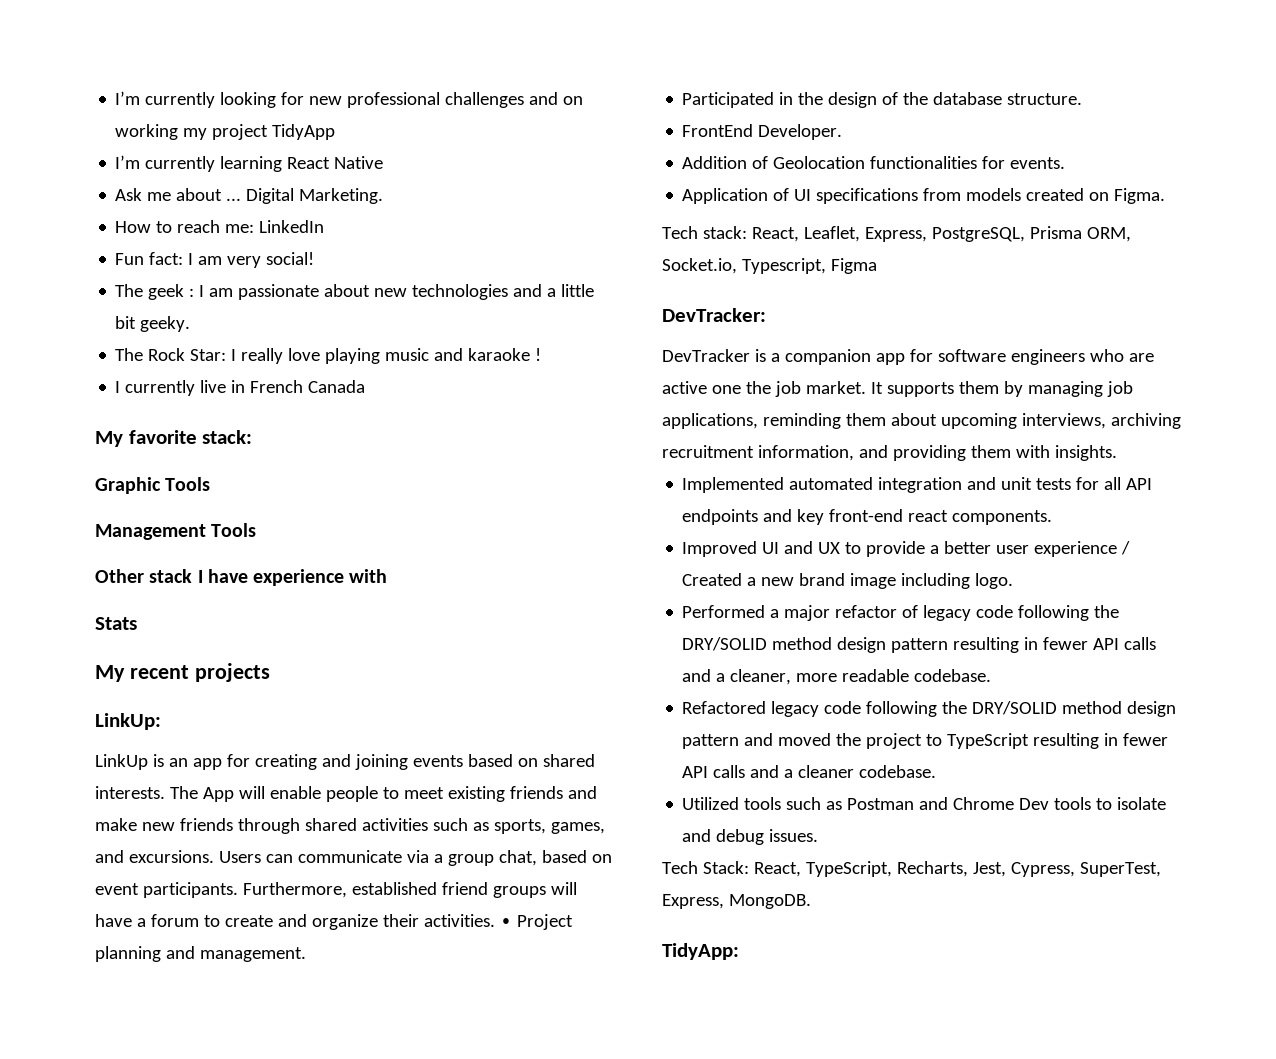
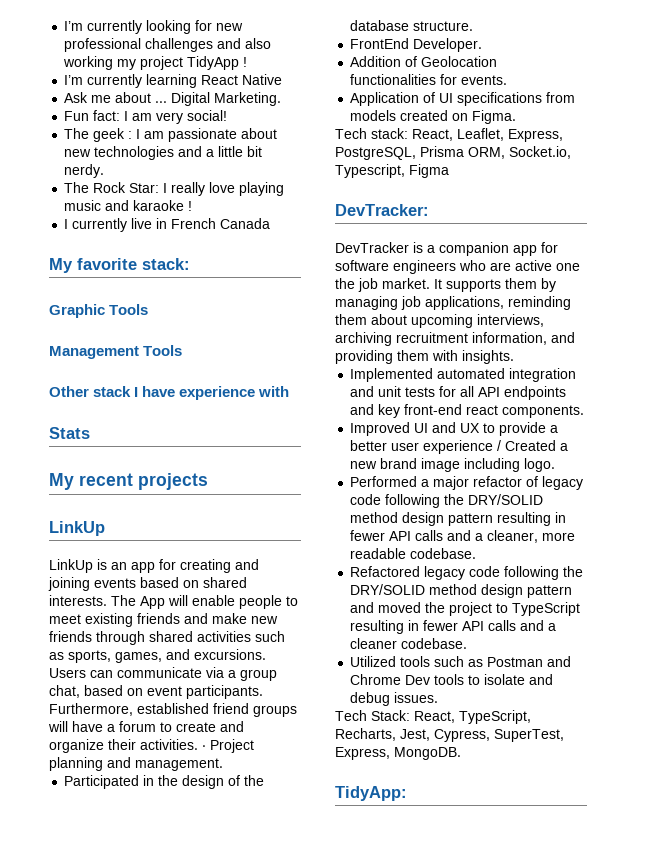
- I’m currently looking for new professional challenges and on working my project TidyApp
+ I’m currently looking for new professional challenges and also working my project TidyApp !
- How to reach me: LinkedIn
- The geek : I am passionate about new technologies and a little bit geeky.
+ The geek : I am passionate about new technologies and a little bit nerdy.
  My recent projects
- LinkUp:
+ LinkUp

